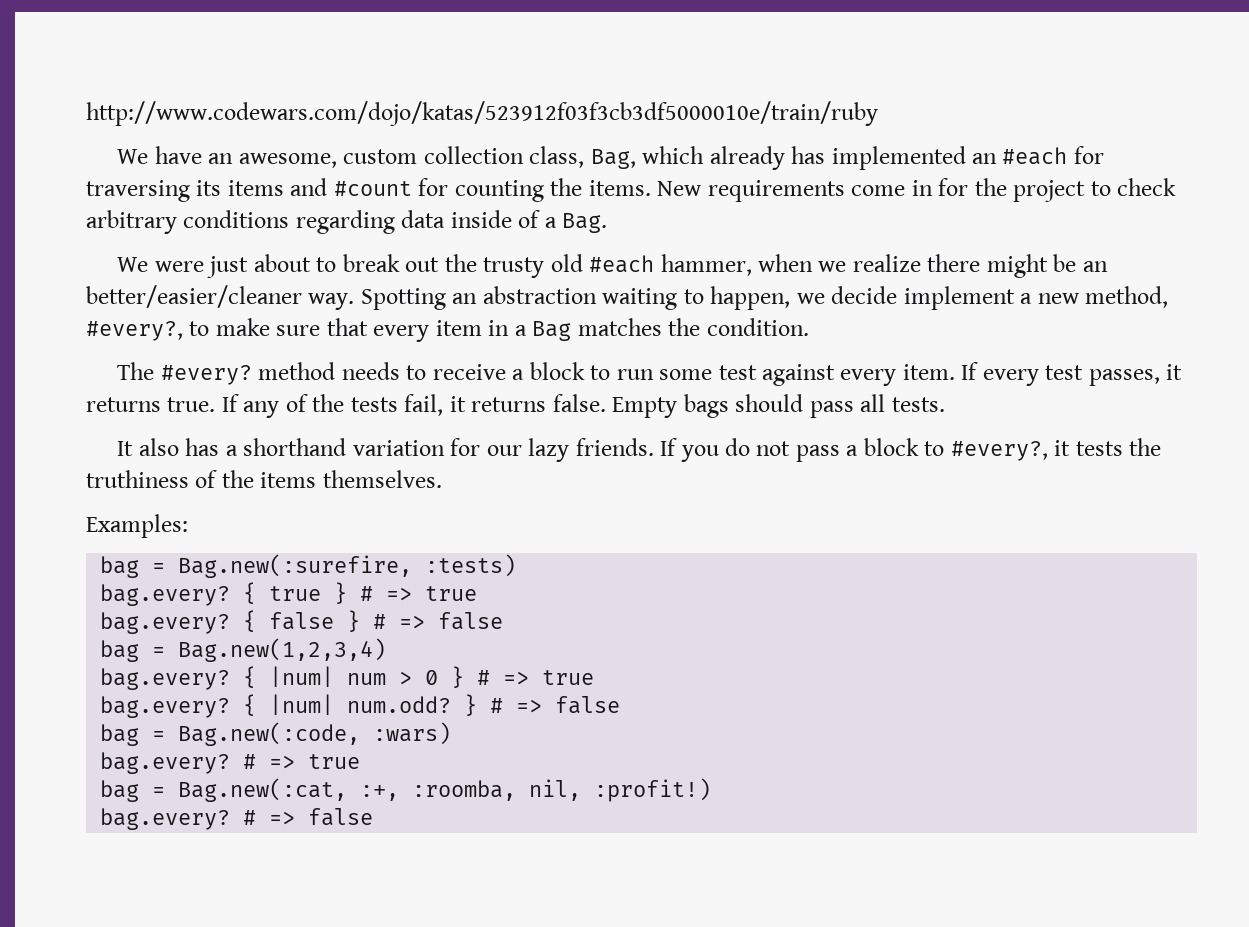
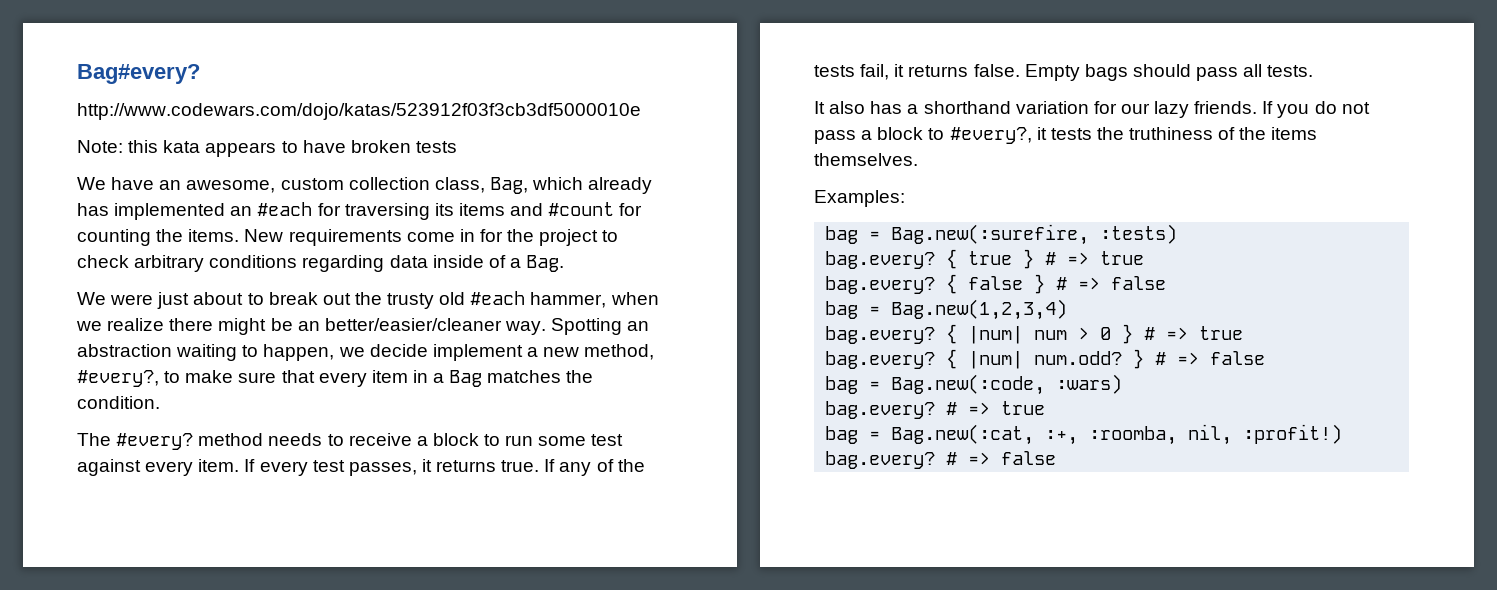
- http://www.codewars.com/dojo/katas/523912f03f3cb3df5000010e/train/ruby
+ Bag#every?
+ http://www.codewars.com/dojo/katas/523912f03f3cb3df5000010e
+ Note: this kata appears to have broken tests

